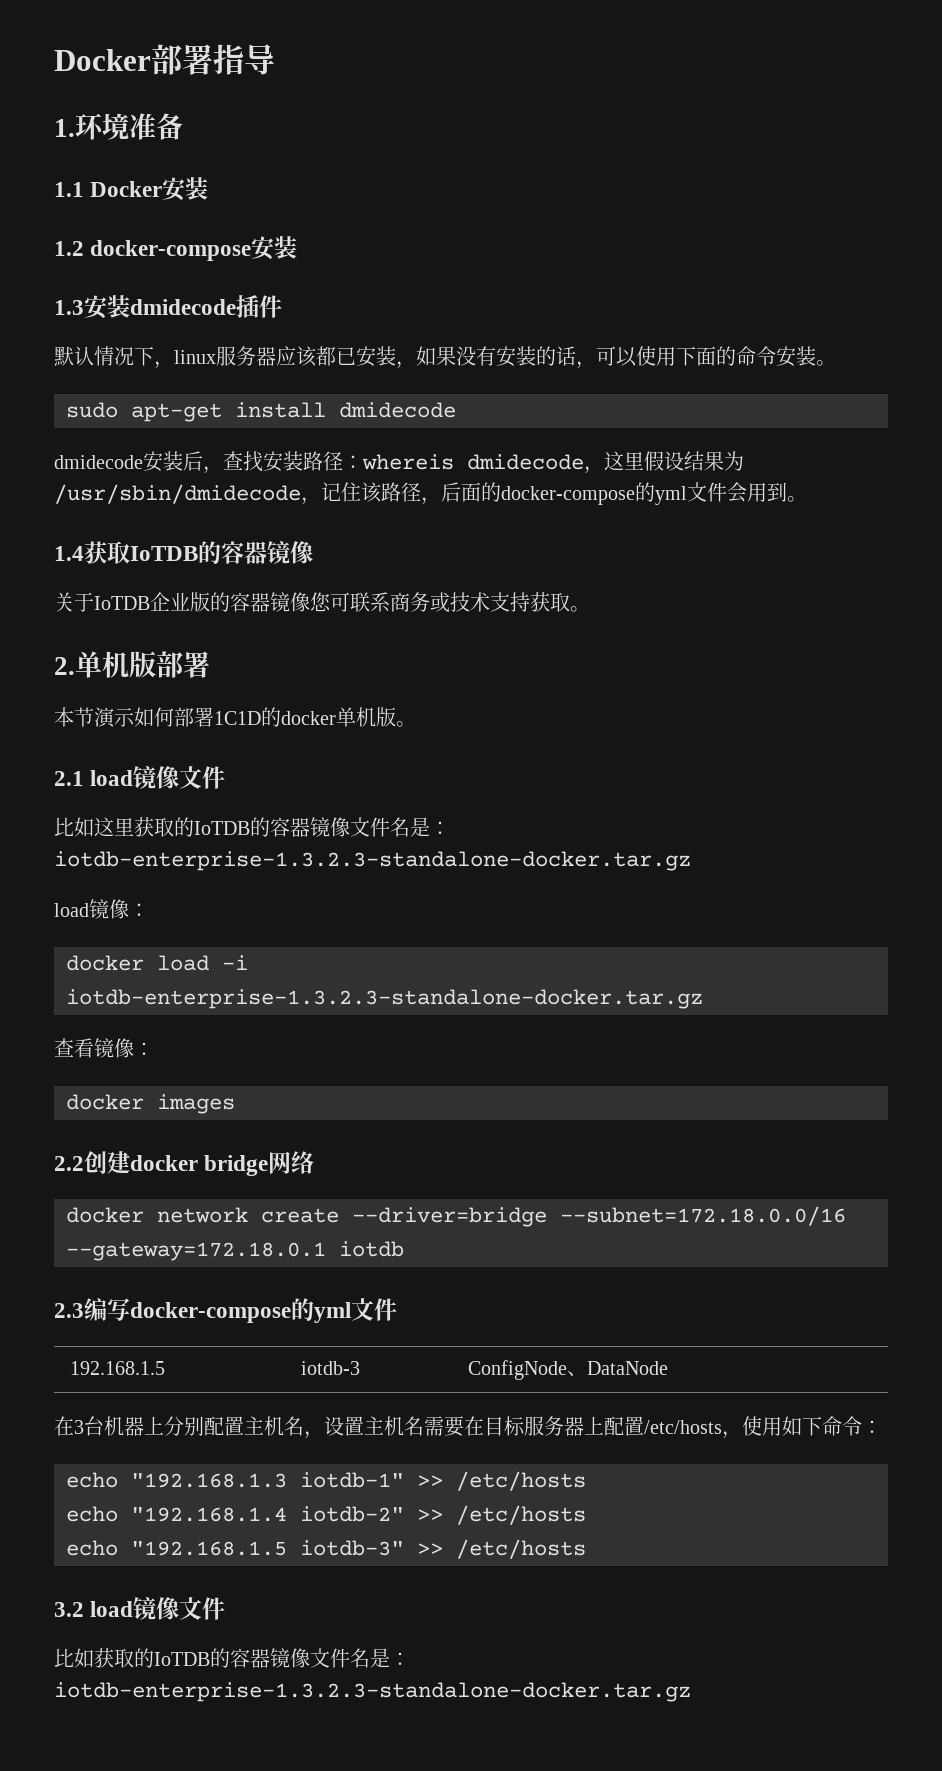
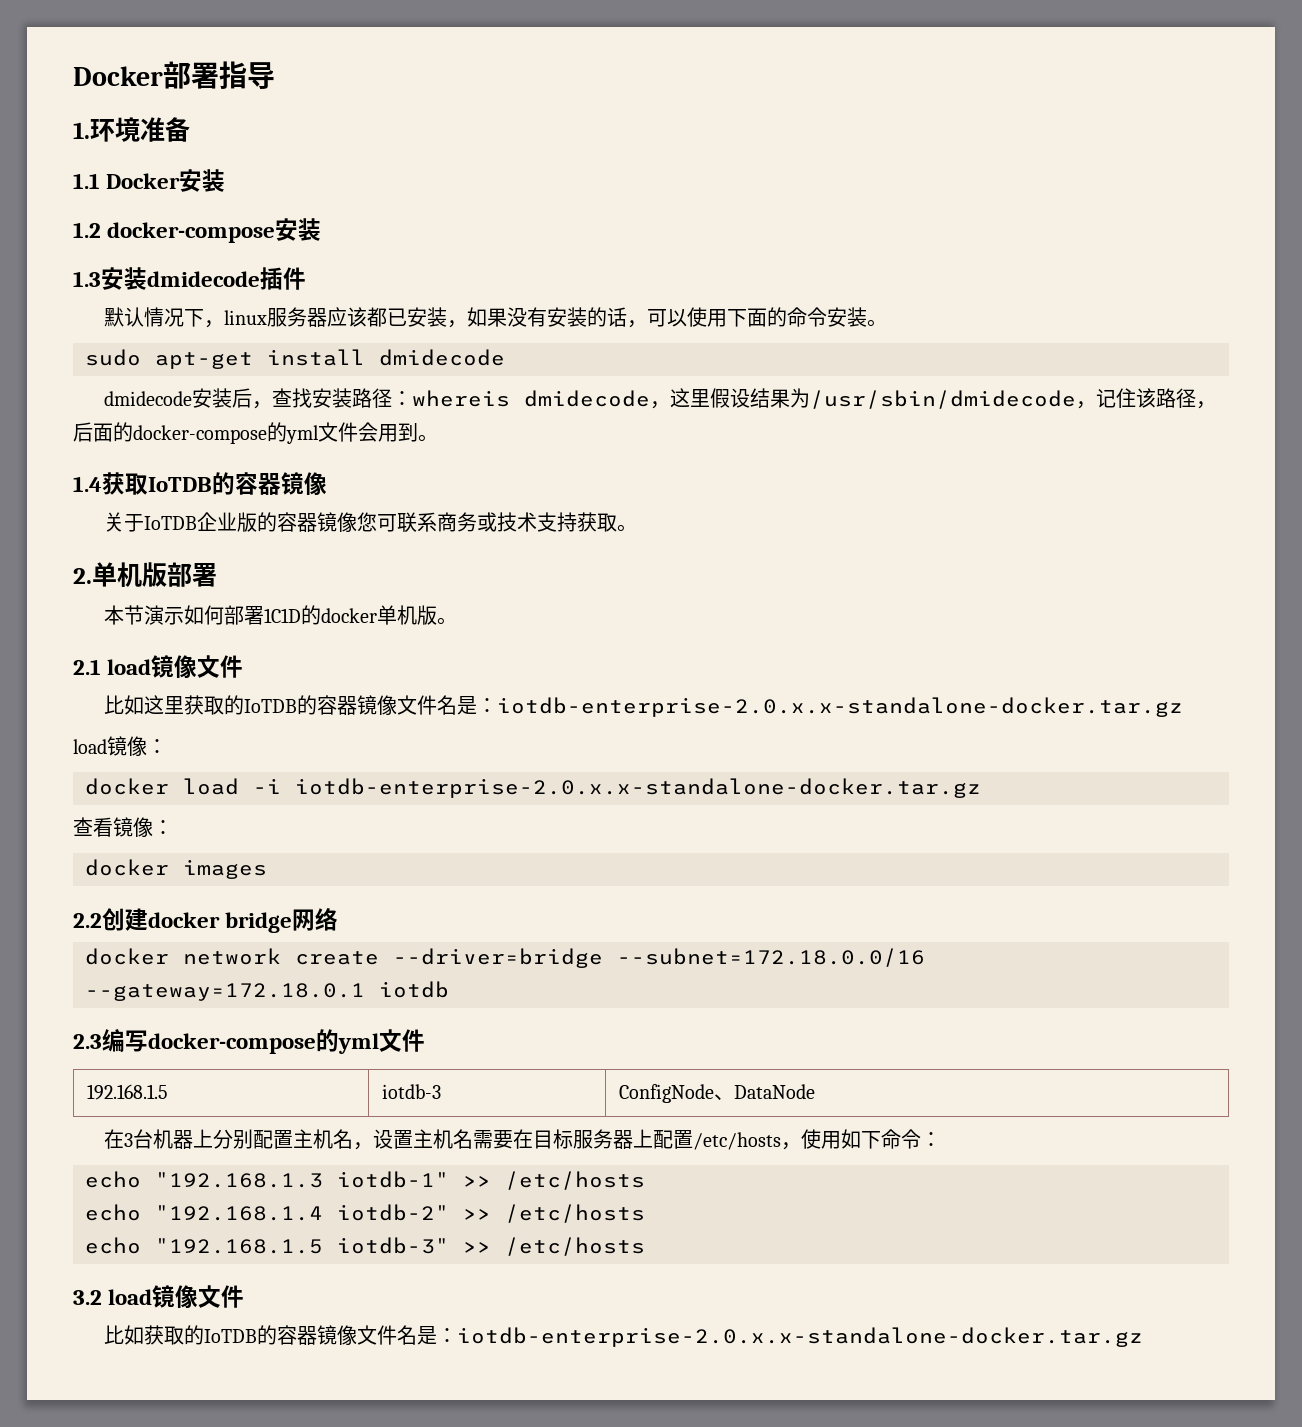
- 比如这里获取的IoTDB的容器镜像文件名是：iotdb-enterprise-1.3.2.3-standalone-docker.tar.gz
+ 比如这里获取的IoTDB的容器镜像文件名是：iotdb-enterprise-2.0.x.x-standalone-docker.tar.gz
- docker load -i iotdb-enterprise-1.3.2.3-standalone-docker.tar.gz
+ docker load -i iotdb-enterprise-2.0.x.x-standalone-docker.tar.gz
- 比如获取的IoTDB的容器镜像文件名是：iotdb-enterprise-1.3.2.3-standalone-docker.tar.gz
+ 比如获取的IoTDB的容器镜像文件名是：iotdb-enterprise-2.0.x.x-standalone-docker.tar.gz

